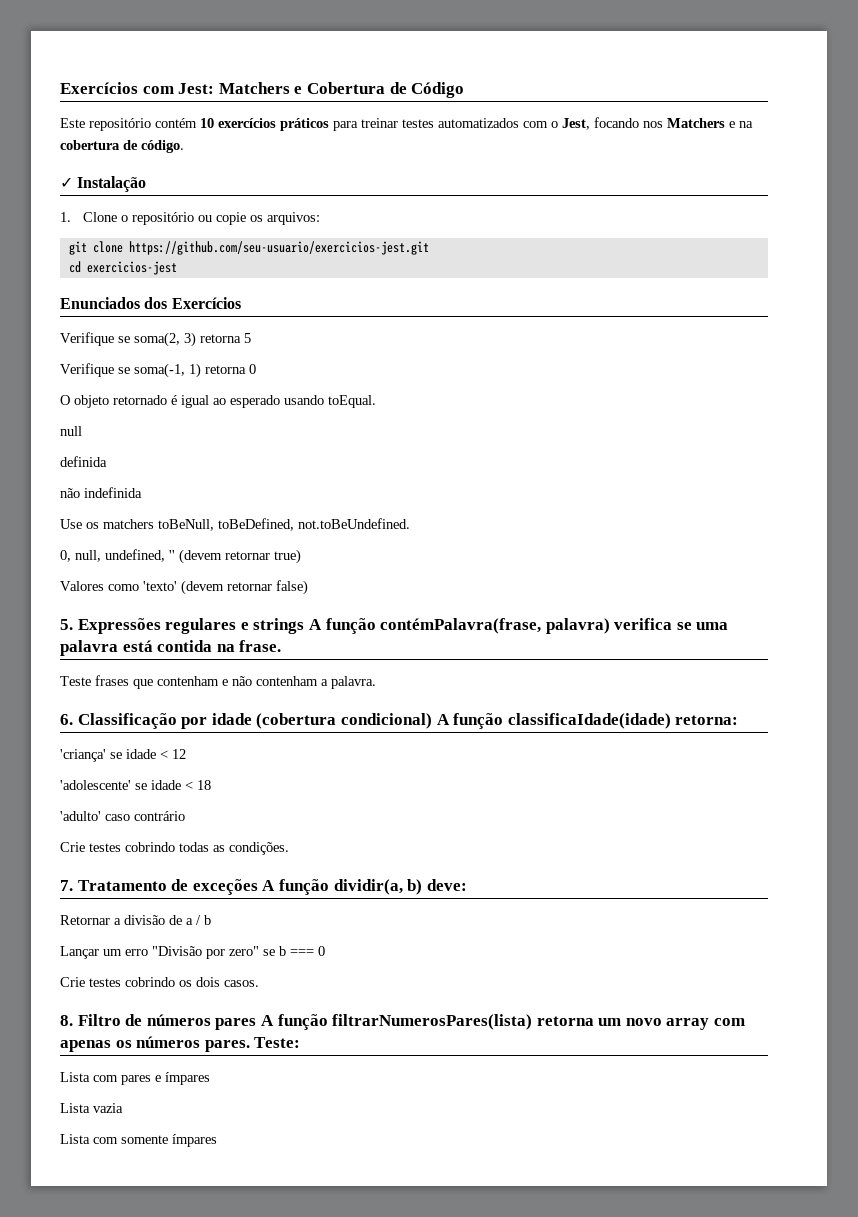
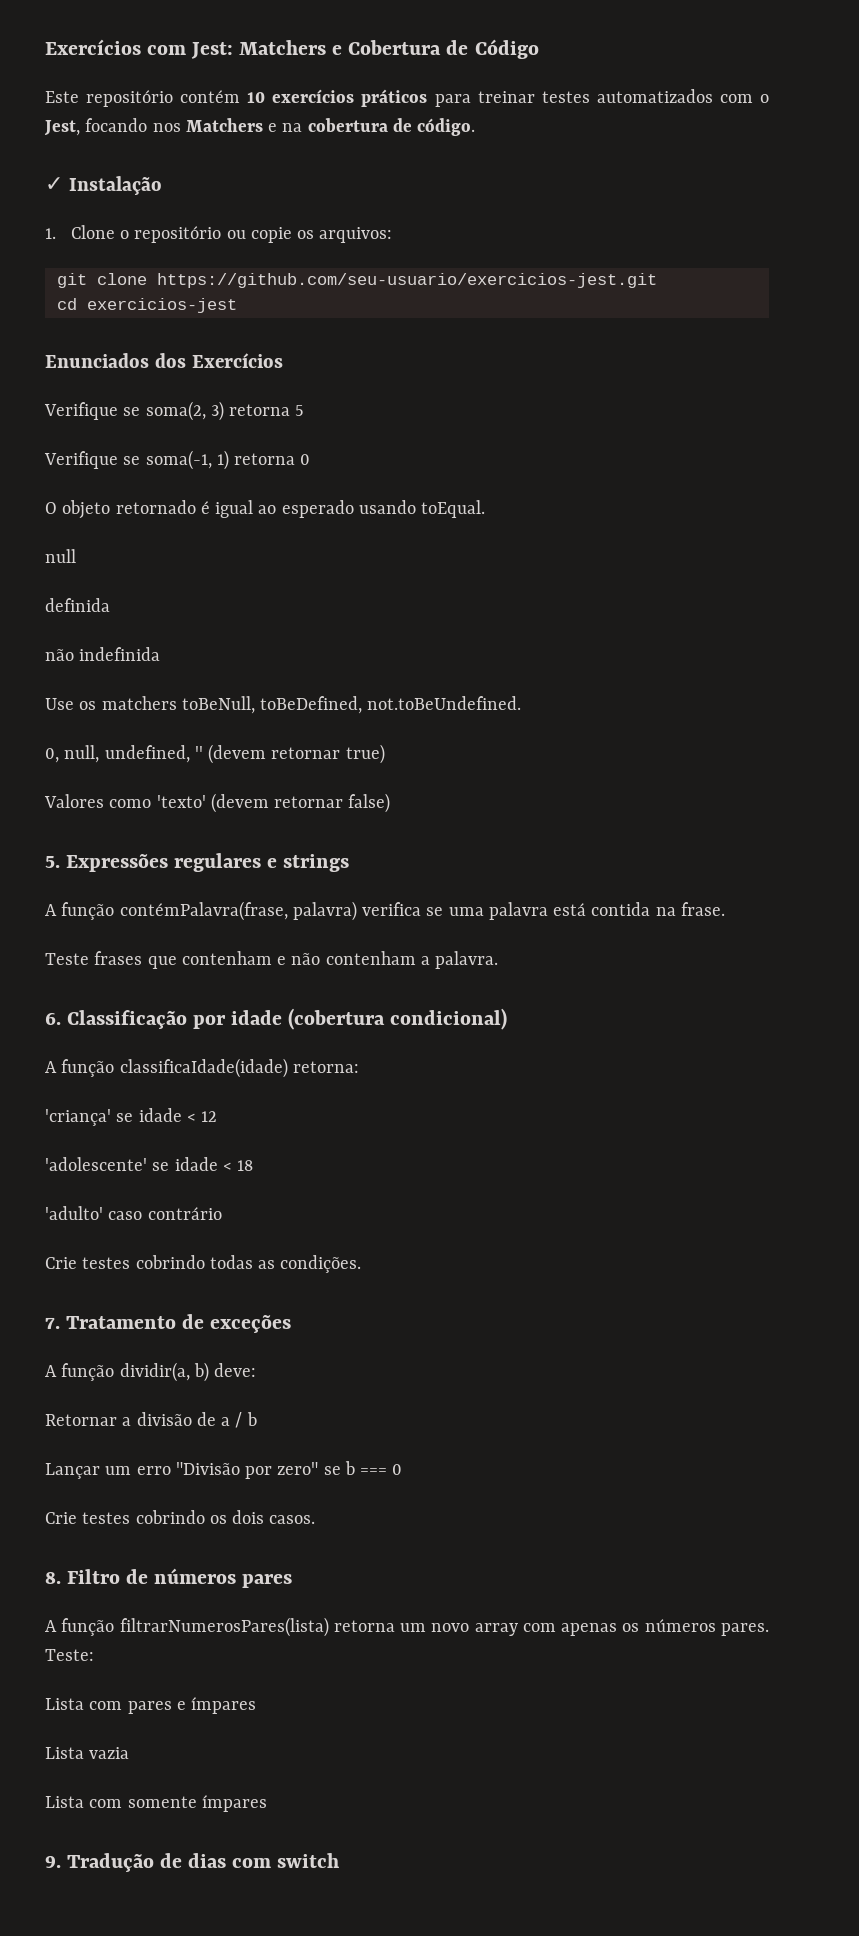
- 5. Expressões regulares e strings A função contémPalavra(frase, palavra) verifica se uma palavra está contida na frase.
+ 5. Expressões regulares e strings
+ A função contémPalavra(frase, palavra) verifica se uma palavra está contida na frase.
- 6. Classificação por idade (cobertura condicional) A função classificaIdade(idade) retorna:
+ 6. Classificação por idade (cobertura condicional)
+ A função classificaIdade(idade) retorna:
- 7. Tratamento de exceções A função dividir(a, b) deve:
+ 7. Tratamento de exceções
+ A função dividir(a, b) deve:
- 8. Filtro de números pares A função filtrarNumerosPares(lista) retorna um novo array com apenas os números pares.
+ 8. Filtro de números pares
+ A função filtrarNumerosPares(lista) retorna um novo array com apenas os números pares.
+ 9. Tradução de dias com switch

